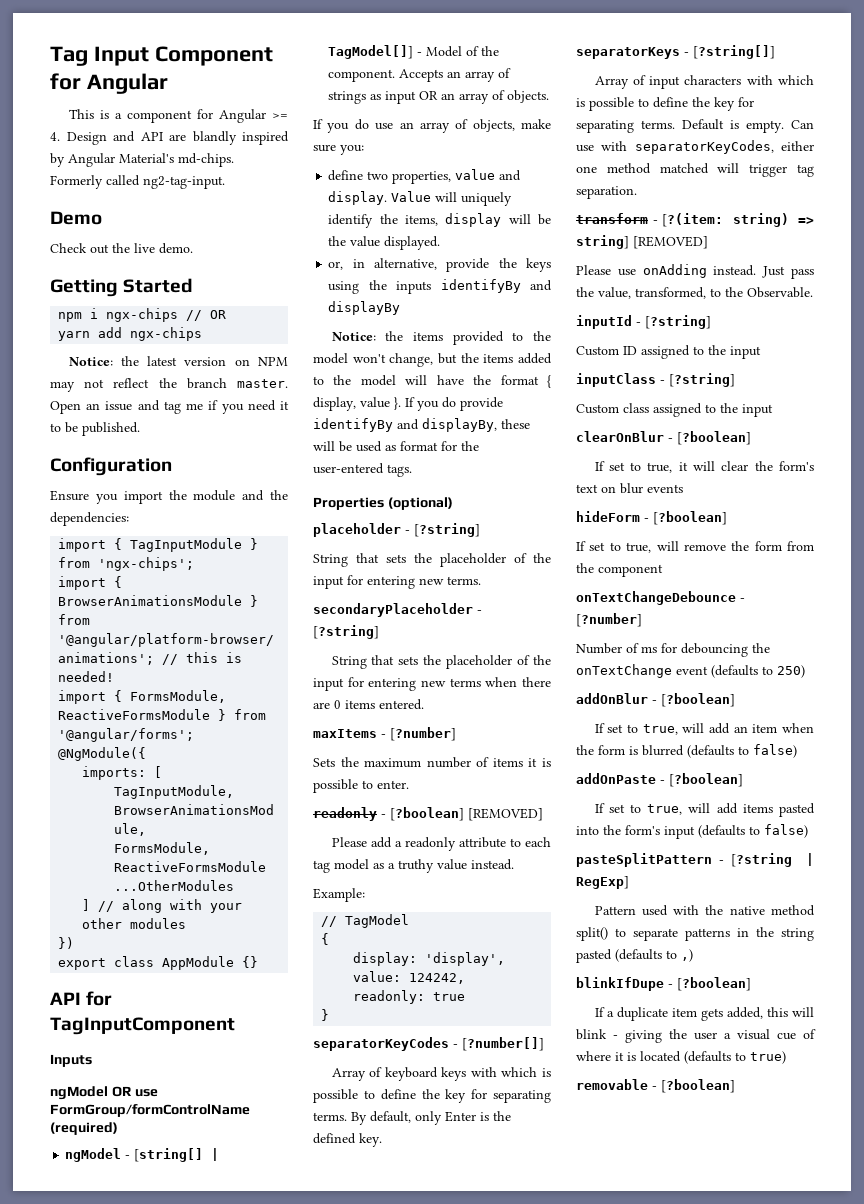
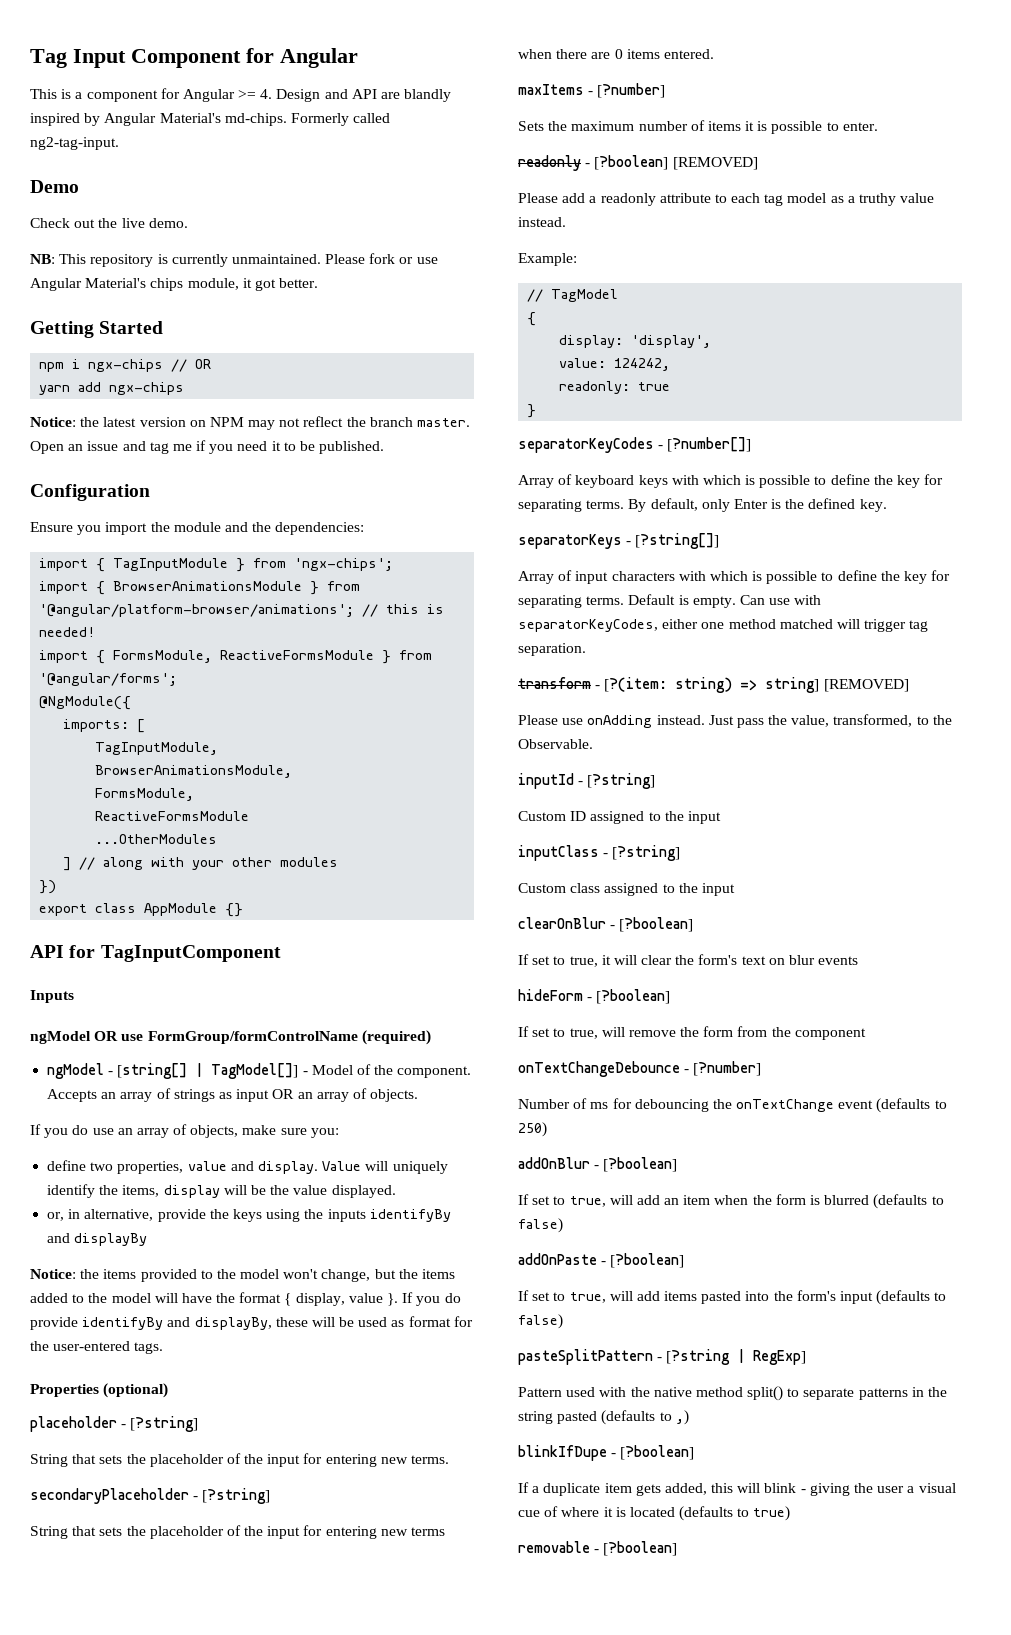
+ NB: This repository is currently unmaintained. Please fork or use Angular Material's chips module, it got better.

